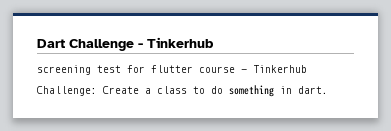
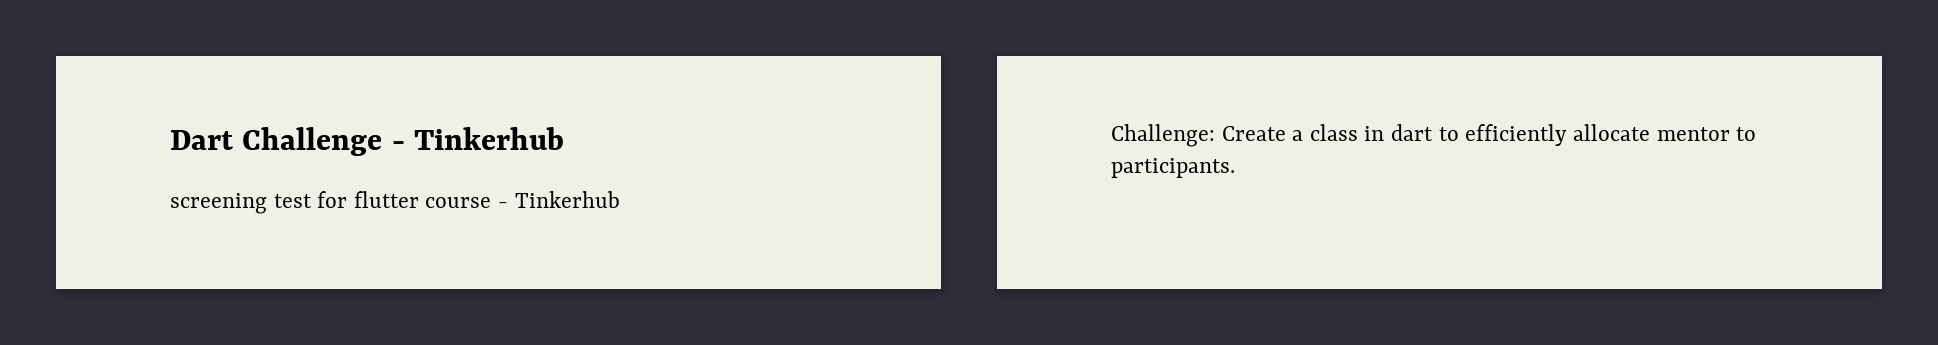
- Challenge: Create a class to do something in dart.
+ Challenge: Create a class in dart to efficiently allocate mentor to participants.

